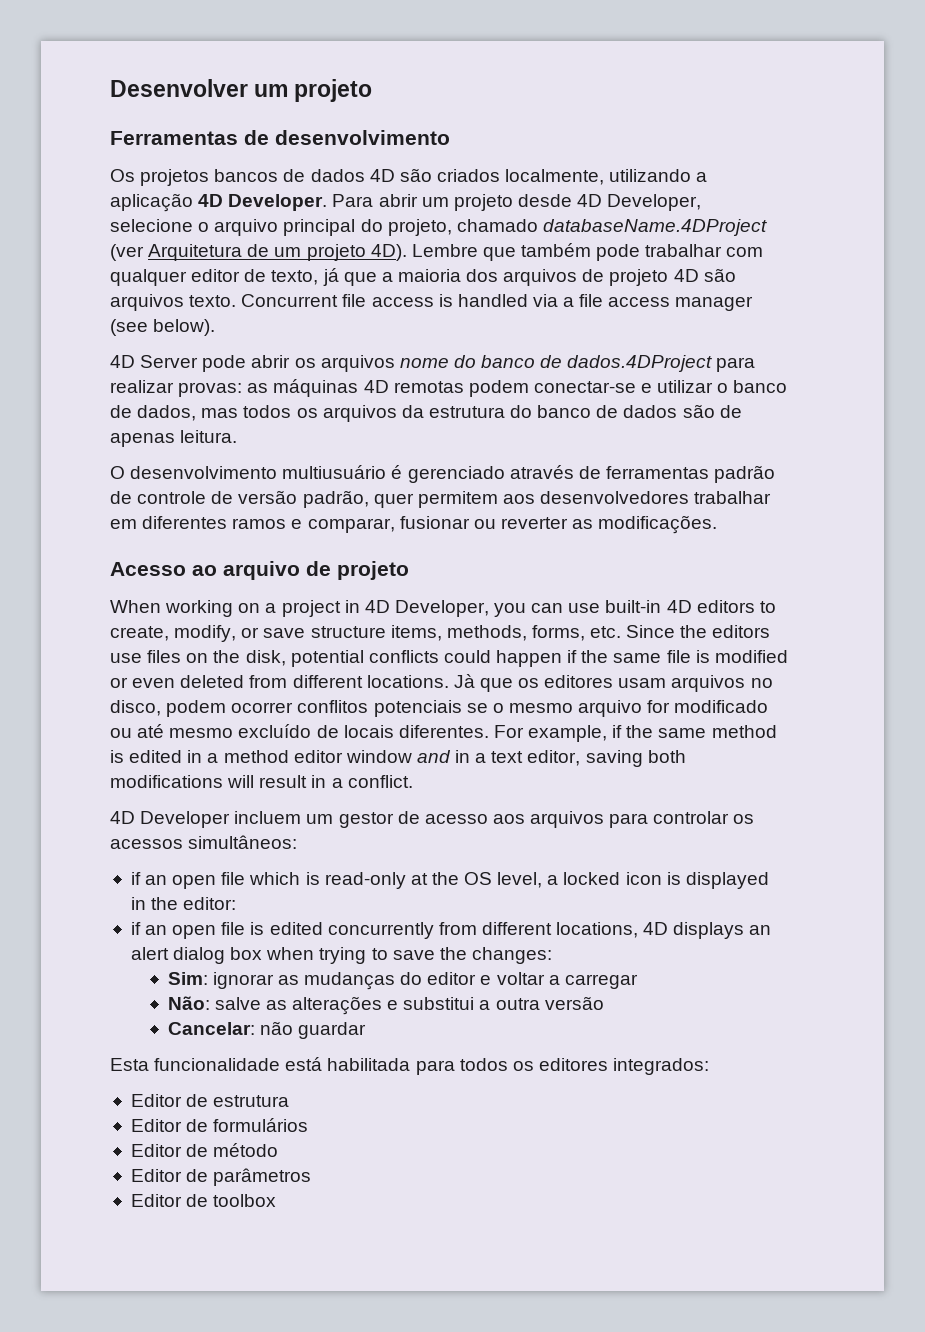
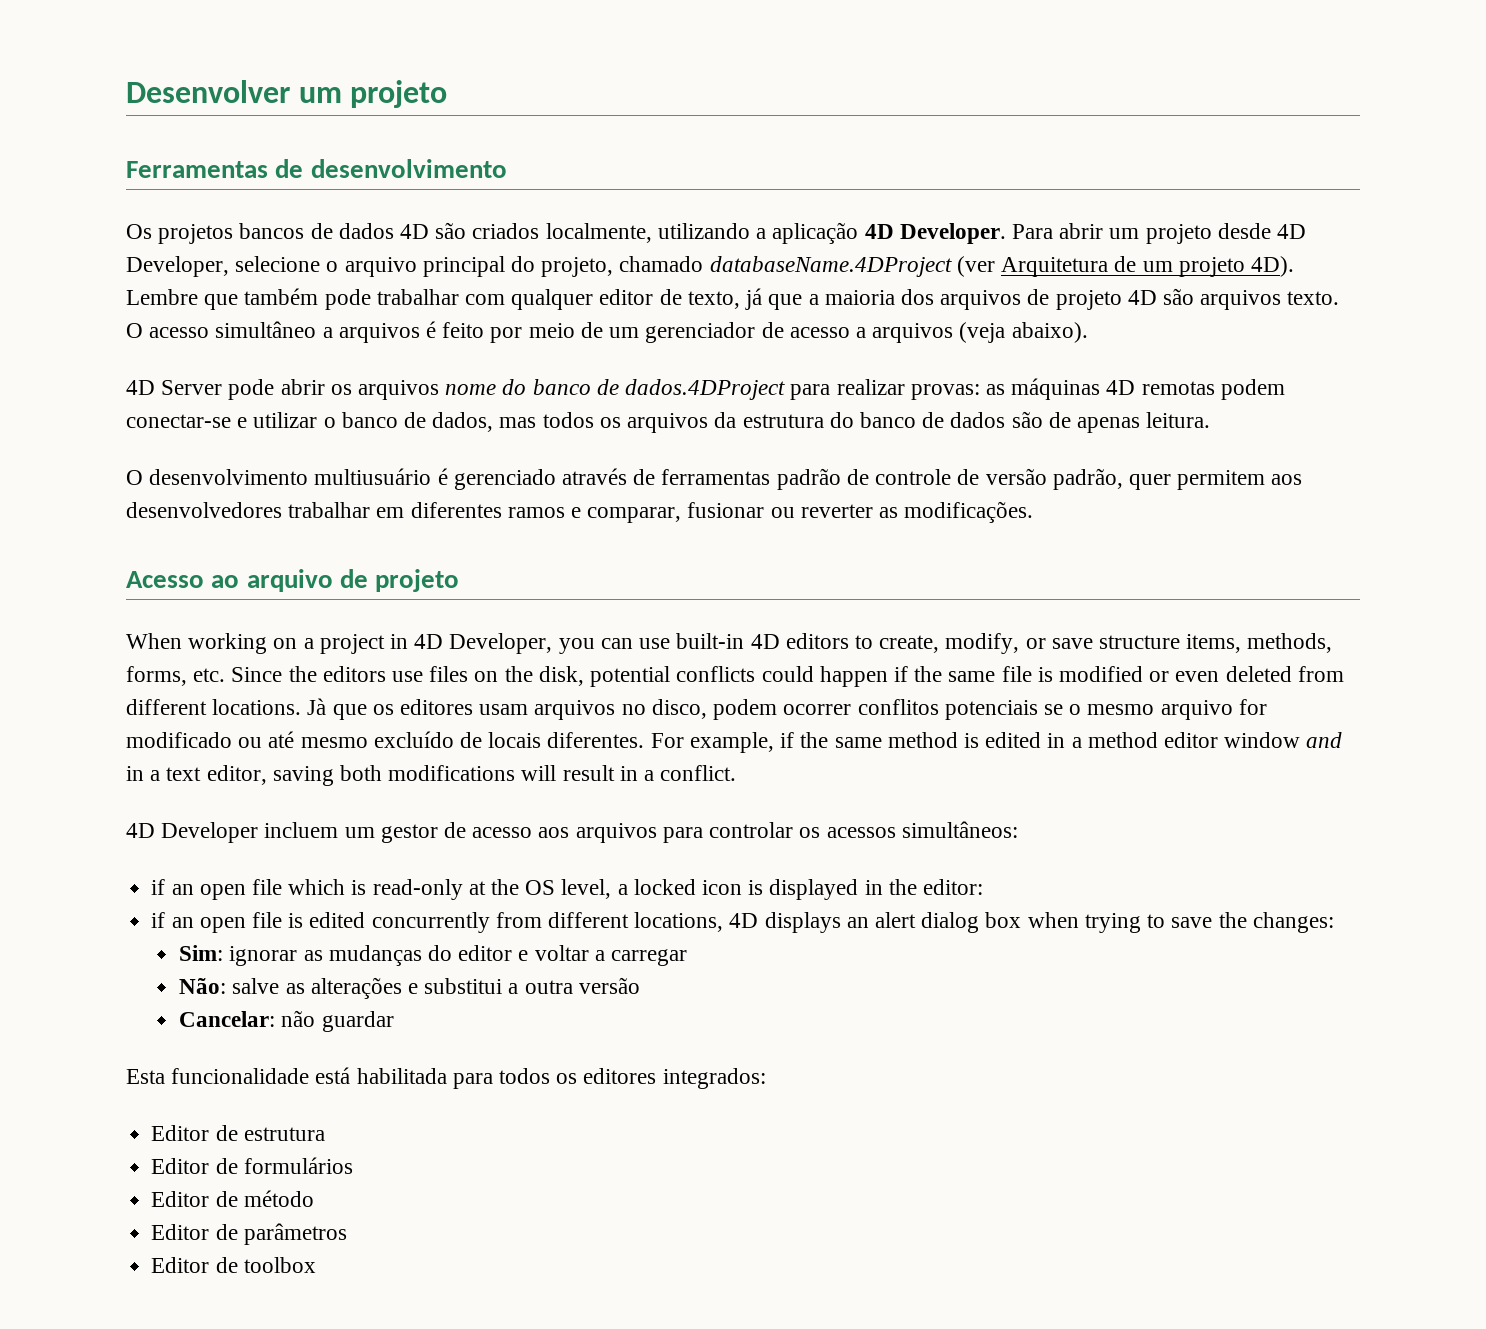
- Concurrent file access is handled via a file access manager (see below).
+ O acesso simultâneo a arquivos é feito por meio de um gerenciador de acesso a arquivos (veja abaixo).

